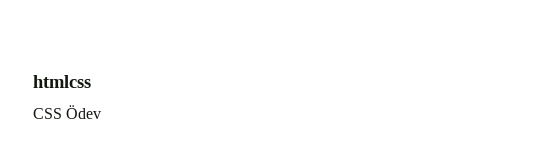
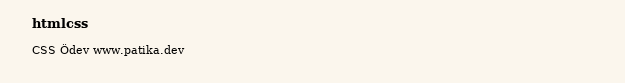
- CSS Ödev
+ CSS Ödev www.patika.dev

